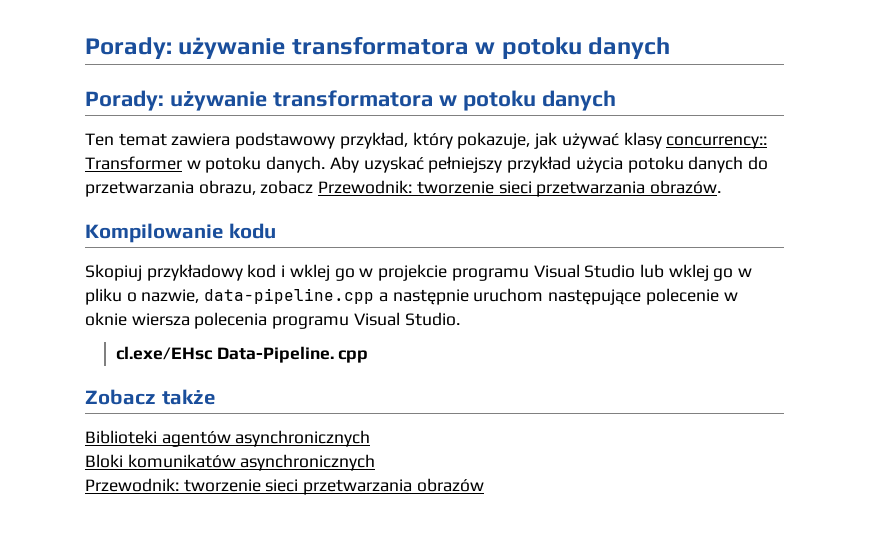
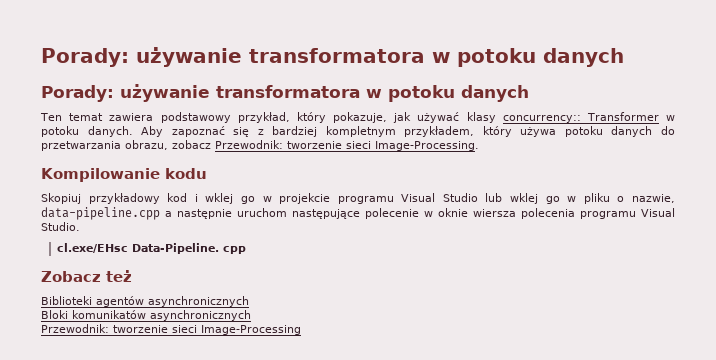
- Aby uzyskać pełniejszy przykład użycia potoku danych do przetwarzania obrazu, zobacz Przewodnik: tworzenie sieci przetwarzania obrazów.
+ Aby zapoznać się z bardziej kompletnym przykładem, który używa potoku danych do przetwarzania obrazu, zobacz Przewodnik: tworzenie sieci Image-Processing.
- Zobacz także
+ Zobacz też
- Przewodnik: tworzenie sieci przetwarzania obrazów
+ Przewodnik: tworzenie sieci Image-Processing

